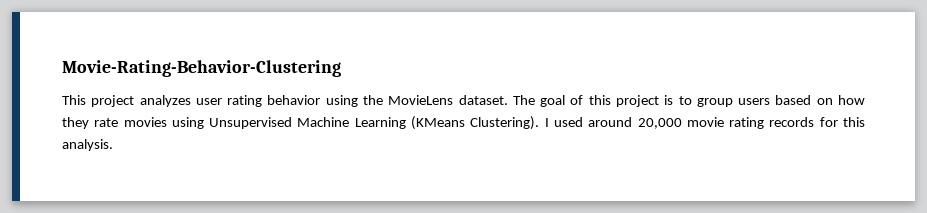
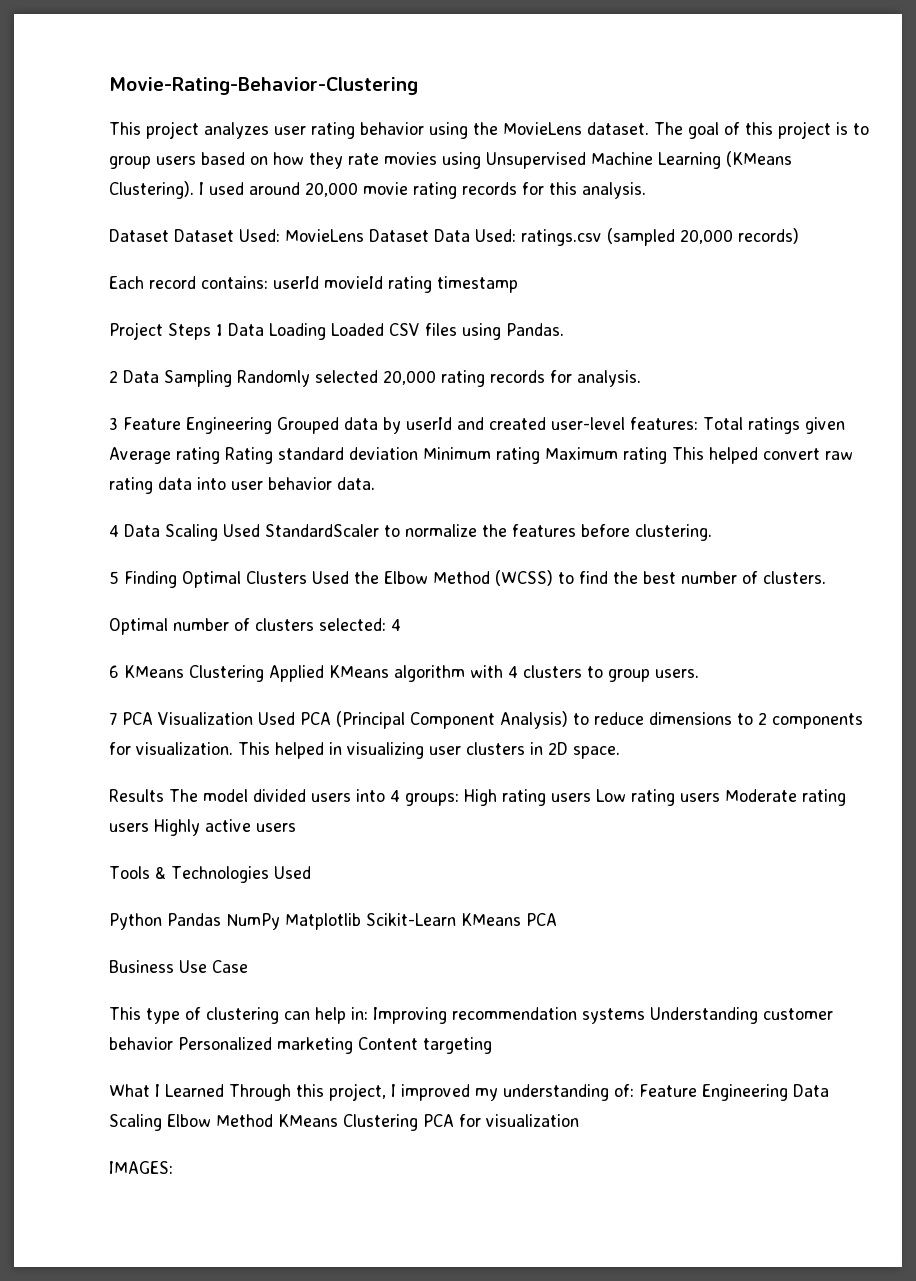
+ Dataset Dataset Used: MovieLens Dataset Data Used: ratings.csv (sampled 20,000 records)
+ Each record contains: userId movieId rating timestamp
+ Project Steps 1 Data Loading Loaded CSV files using Pandas.
+ 2 Data Sampling Randomly selected 20,000 rating records for analysis.
+ 3 Feature Engineering Grouped data by userId and created user-level features: Total ratings given Average rating Rating standard deviation Minimum rating Maximum rating This helped convert raw rating data into user behavior data.
+ 4 Data Scaling Used StandardScaler to normalize the features before clustering.
+ 5 Finding Optimal Clusters Used the Elbow Method (WCSS) to find the best number of clusters.
+ Optimal number of clusters selected: 4
+ 6 KMeans Clustering Applied KMeans algorithm with 4 clusters to group users.
+ 7 PCA Visualization Used PCA (Principal Component Analysis) to reduce dimensions to 2 components for visualization. This helped in visualizing user clusters in 2D space.
+ Results The model divided users into 4 groups: High rating users Low rating users Moderate rating users Highly active users
+ Tools & Technologies Used
+ Python Pandas NumPy Matplotlib Scikit-Learn KMeans PCA
+ Business Use Case
+ This type of clustering can help in: Improving recommendation systems Understanding customer behavior Personalized marketing Content targeting
+ What I Learned Through this project, I improved my understanding of: Feature Engineering Data Scaling Elbow Method KMeans Clustering PCA for visualization
+ IMAGES:

